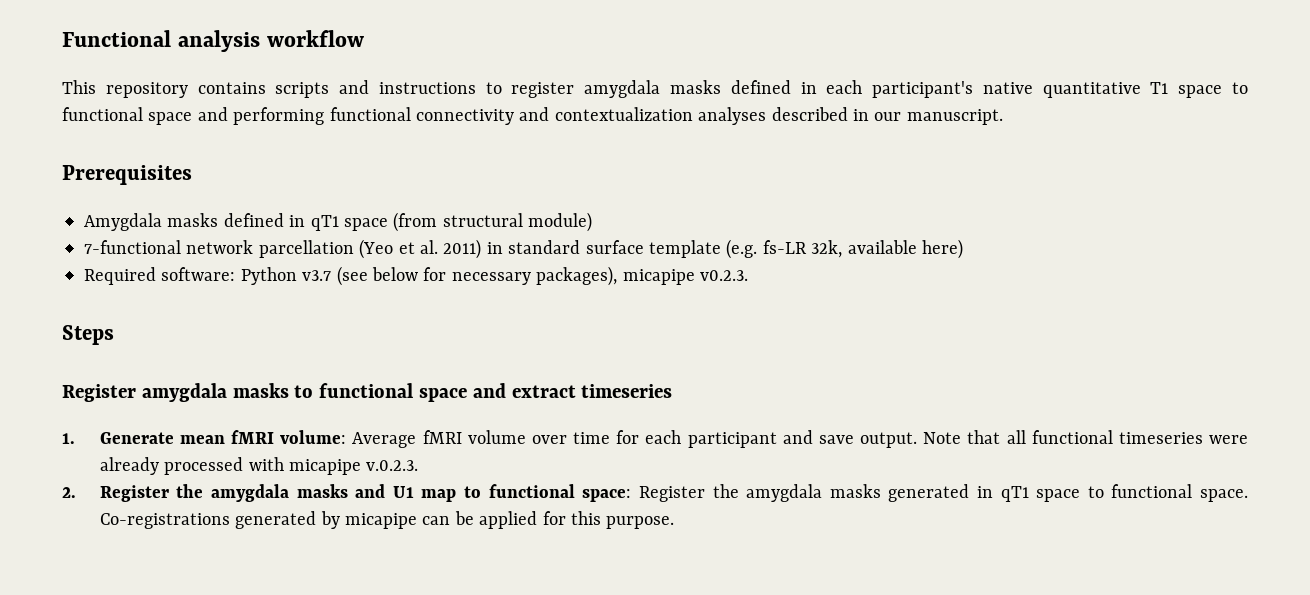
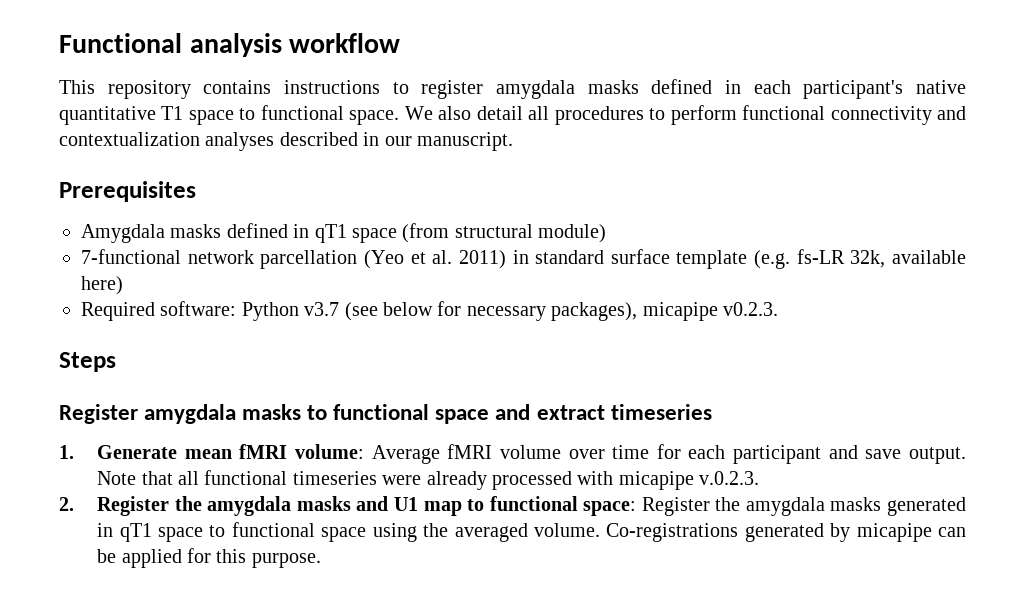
- This repository contains scripts and instructions to register amygdala masks defined in each participant's native quantitative T1 space to functional space and performing functional connectivity and contextualization analyses described in our manuscript.
+ This repository contains instructions to register amygdala masks defined in each participant's native quantitative T1 space to functional space. We also detail all procedures to perform functional connectivity and contextualization analyses described in our manuscript.
- 2. Register the amygdala masks and U1 map to functional space: Register the amygdala masks generated in qT1 space to functional space.
+ 2. Register the amygdala masks and U1 map to functional space: Register the amygdala masks generated in qT1 space to functional space using the averaged volume.

